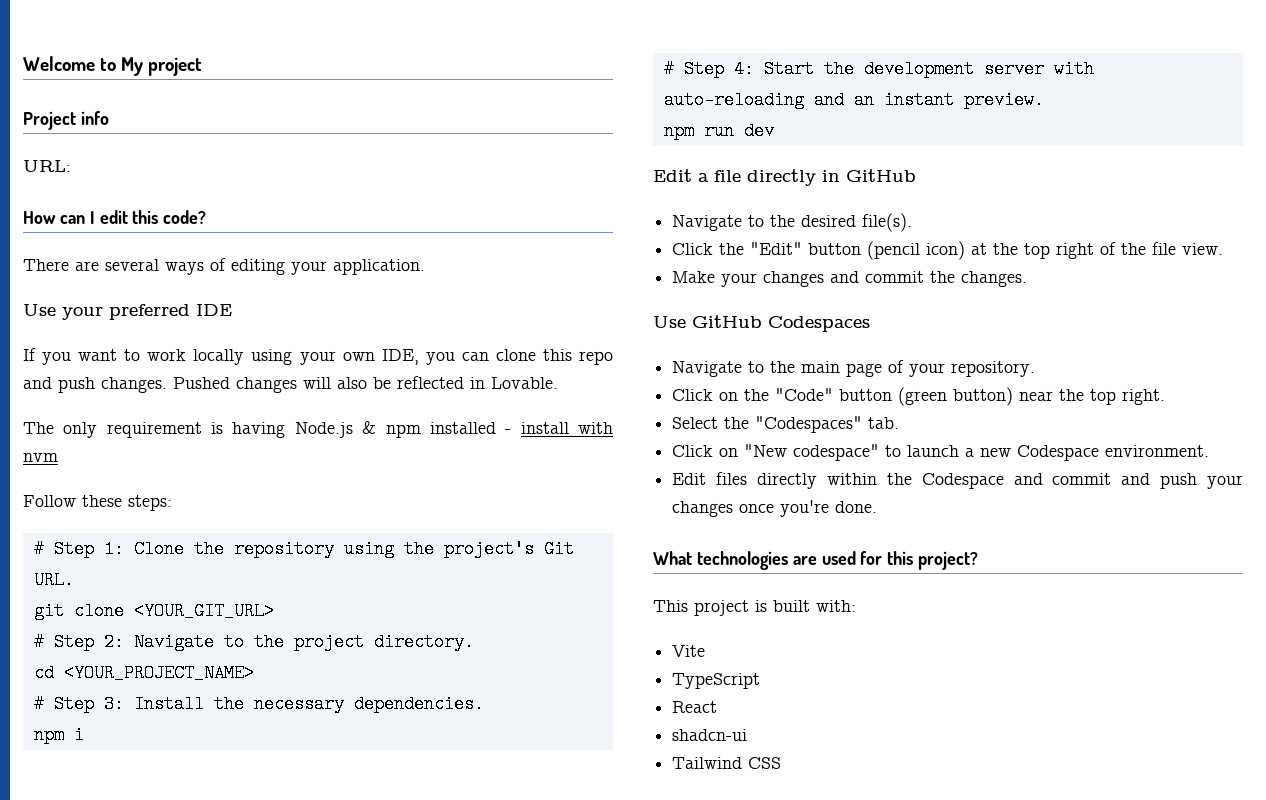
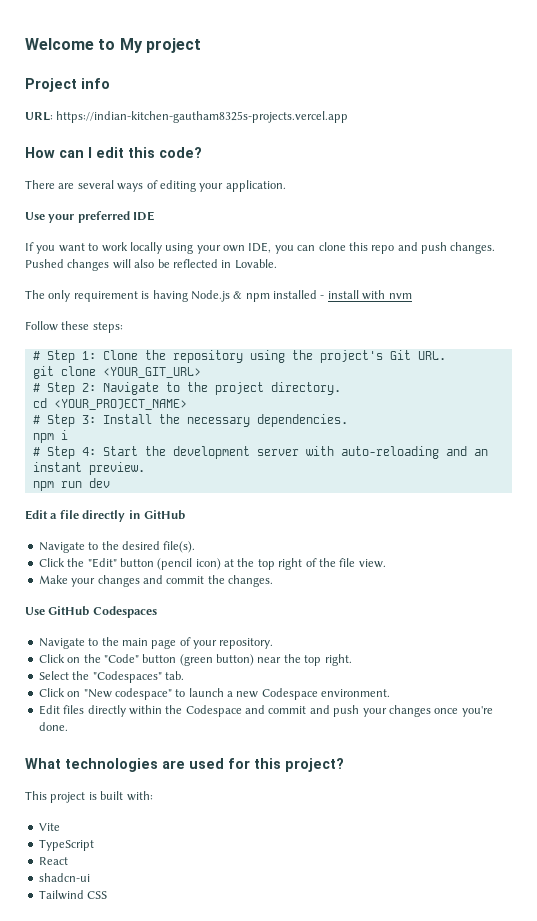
- URL:
+ URL: https://indian-kitchen-gautham8325s-projects.vercel.app

